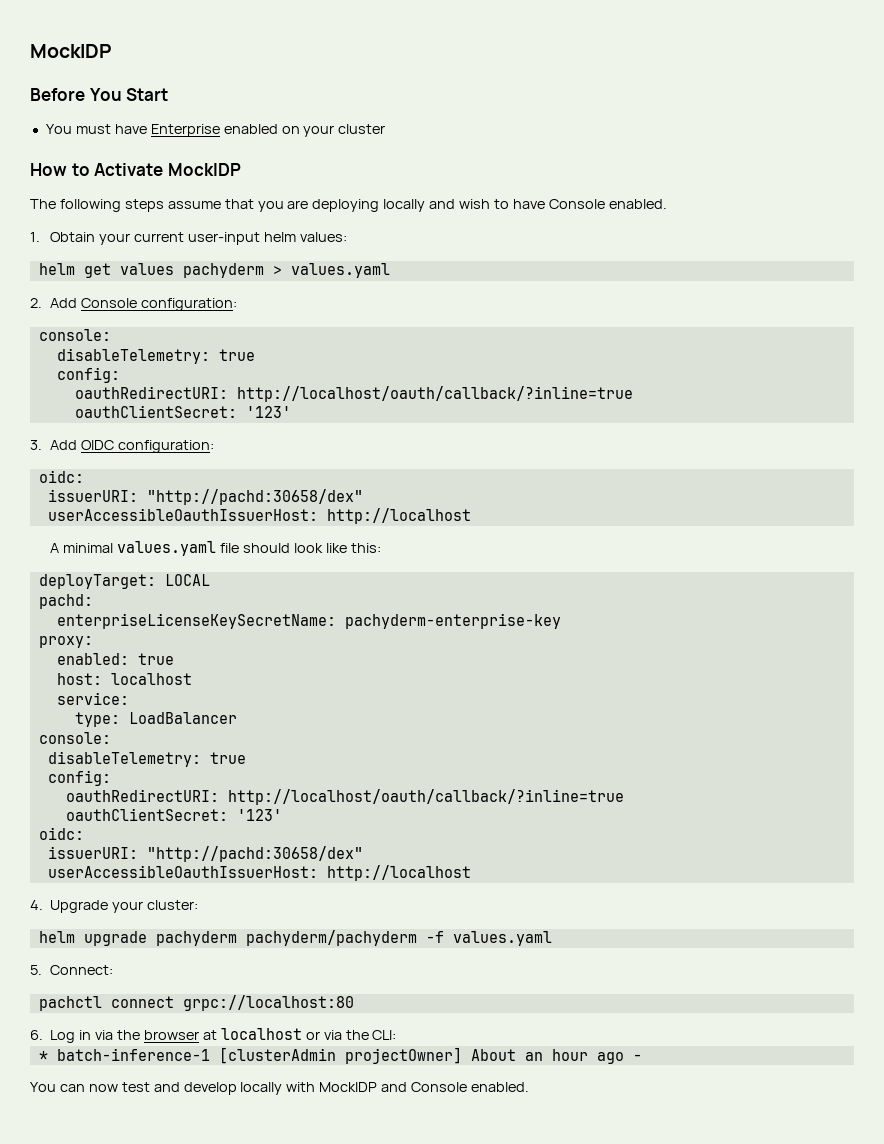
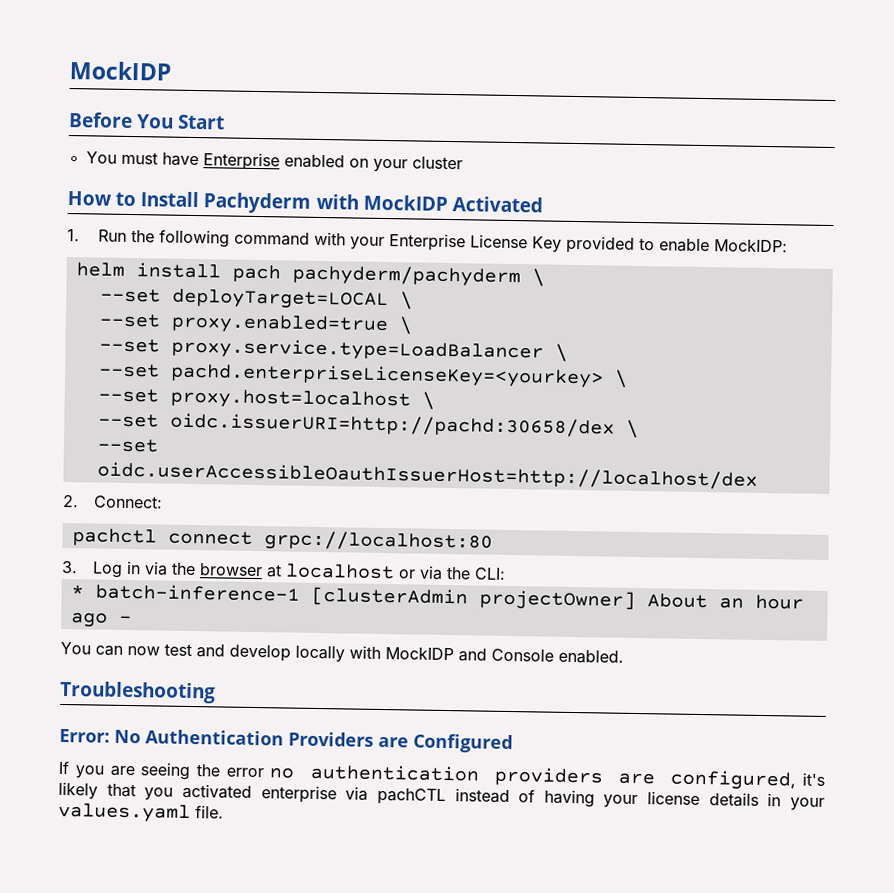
- How to Activate MockIDP
- The following steps assume that you are deploying locally and wish to have Console enabled.
- 1. Obtain your current user-input helm values:
- helm get values pachyderm > values.yaml
- 2. Add Console configuration:
- console:
- disableTelemetry: true
- config:
- oauthRedirectURI: http://localhost/oauth/callback/?inline=true
- oauthClientSecret: '123'
- 3. Add OIDC configuration:
- oidc:
- issuerURI: "http://pachd:30658/dex"
- userAccessibleOauthIssuerHost: http://localhost
- A minimal values.yaml file should look like this:
- deployTarget: LOCAL
- pachd:
- enterpriseLicenseKeySecretName: pachyderm-enterprise-key
- proxy:
- enabled: true
- host: localhost
- service:
- type: LoadBalancer
- console:
- disableTelemetry: true
- config:
- oauthRedirectURI: http://localhost/oauth/callback/?inline=true
- oauthClientSecret: '123'
- oidc:
- issuerURI: "http://pachd:30658/dex"
- userAccessibleOauthIssuerHost: http://localhost
- 4. Upgrade your cluster:
- helm upgrade pachyderm pachyderm/pachyderm -f values.yaml
- 5. Connect:
+ How to Install Pachyderm with MockIDP Activated
+ 1. Run the following command with your Enterprise License Key provided to enable MockIDP:
+ helm install pach pachyderm/pachyderm \
+ --set deployTarget=LOCAL \
+ --set proxy.enabled=true \
+ --set proxy.service.type=LoadBalancer \
+ --set pachd.enterpriseLicenseKey=<yourkey> \
+ --set proxy.host=localhost \
+ --set oidc.issuerURI=http://pachd:30658/dex \
+ --set oidc.userAccessibleOauthIssuerHost=http://localhost/dex
+ 2. Connect:
- 6. Log in via the browser at localhost or via the CLI:
+ 3. Log in via the browser at localhost or via the CLI:
+ Troubleshooting
+ Error: No Authentication Providers are Configured
+ If you are seeing the error no authentication providers are configured, it's likely that you activated enterprise via pachCTL instead of having your license details in your values.yaml file.

